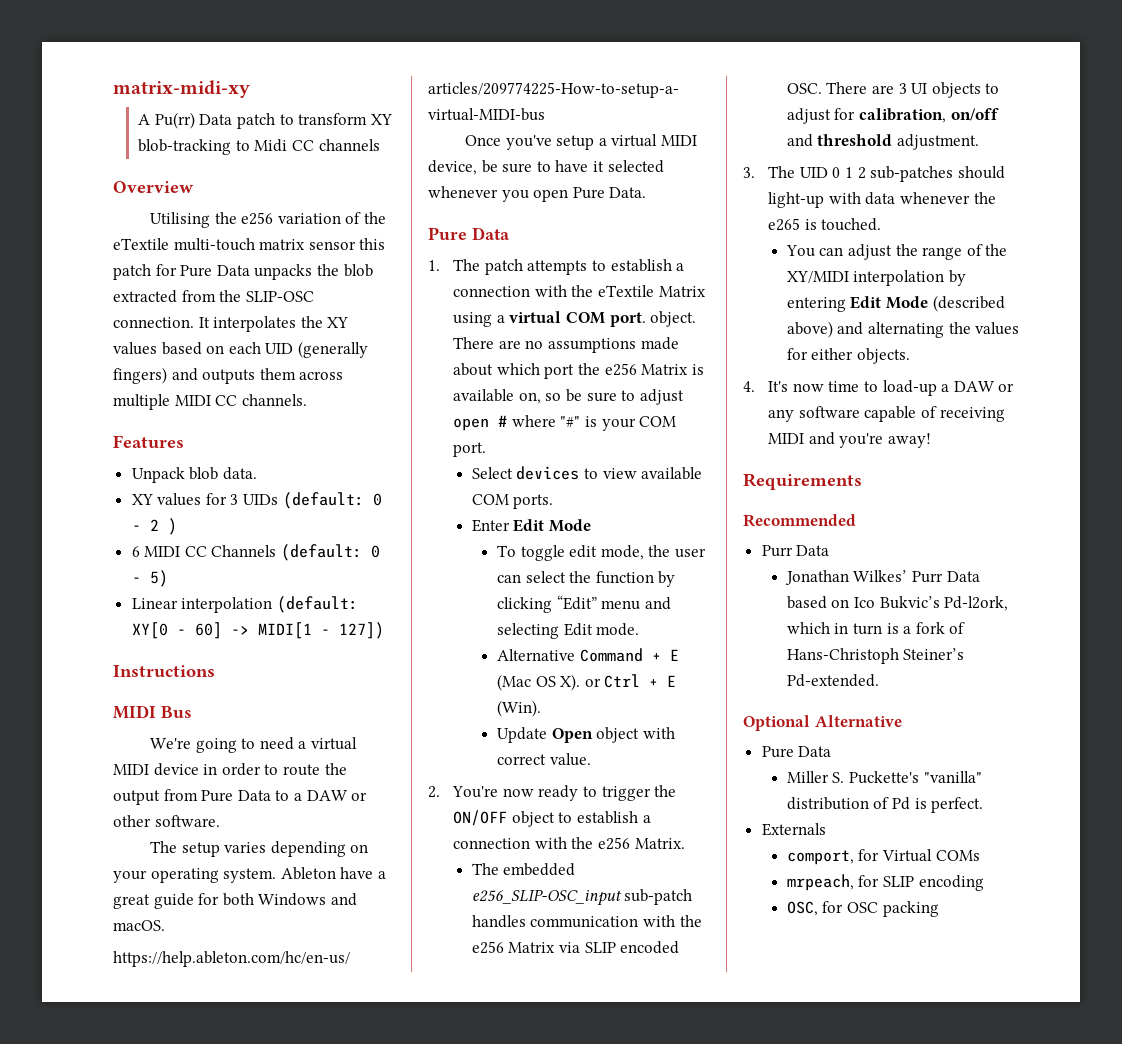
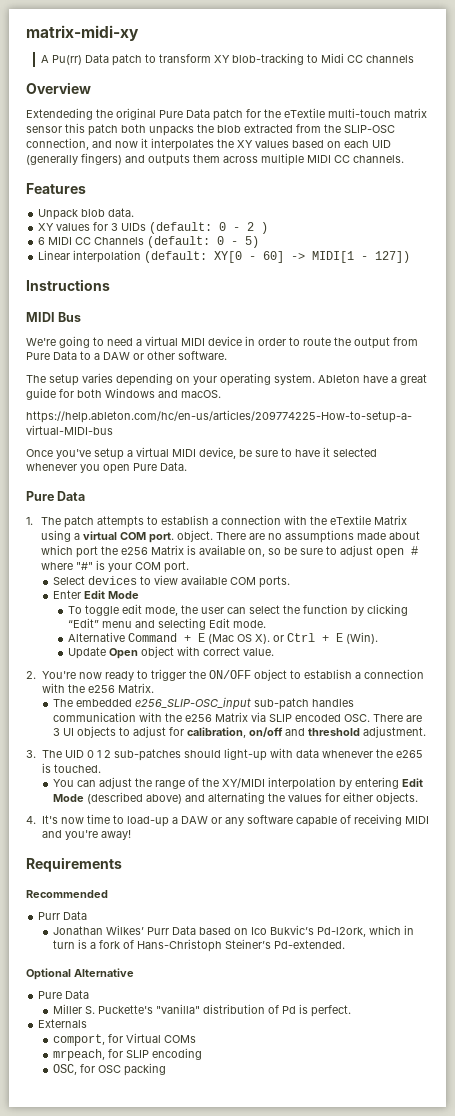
- Utilising the e256 variation of the eTextile multi-touch matrix sensor this patch for Pure Data unpacks the blob extracted from the SLIP-OSC connection. It interpolates the XY values based on each UID (generally fingers) and outputs them across multiple MIDI CC channels.
+ Extendeding the original Pure Data patch for the eTextile multi-touch matrix sensor this patch both unpacks the blob extracted from the SLIP-OSC connection, and now it interpolates the XY values based on each UID (generally fingers) and outputs them across multiple MIDI CC channels.

